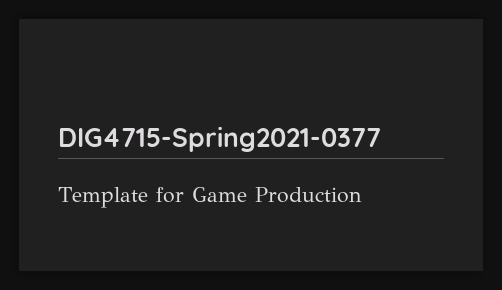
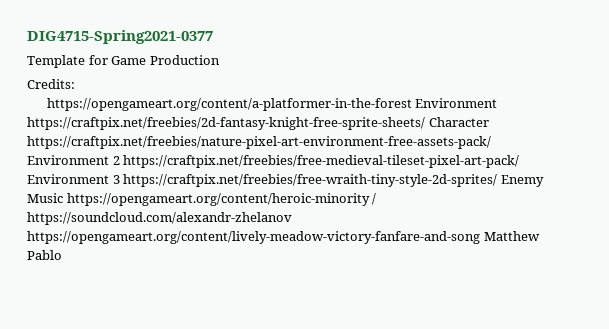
+ Credits:
+ https://opengameart.org/content/a-platformer-in-the-forest Environment https://craftpix.net/freebies/2d-fantasy-knight-free-sprite-sheets/ Character https://craftpix.net/freebies/nature-pixel-art-environment-free-assets-pack/ Environment 2 https://craftpix.net/freebies/free-medieval-tileset-pixel-art-pack/ Environment 3 https://craftpix.net/freebies/free-wraith-tiny-style-2d-sprites/ Enemy Music https://opengameart.org/content/heroic-minority / https://soundcloud.com/alexandr-zhelanov https://opengameart.org/content/lively-meadow-victory-fanfare-and-song Matthew Pablo

